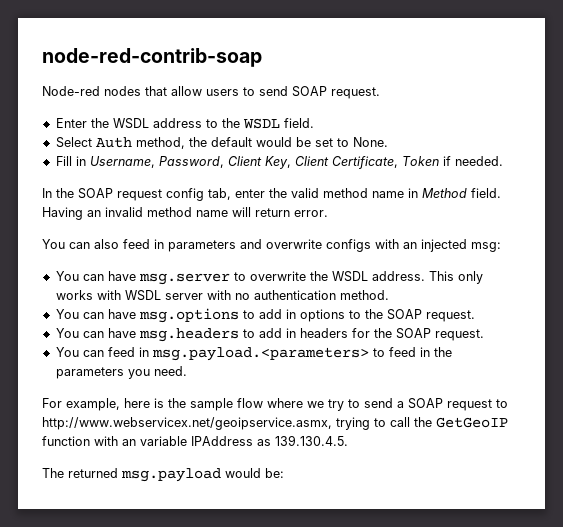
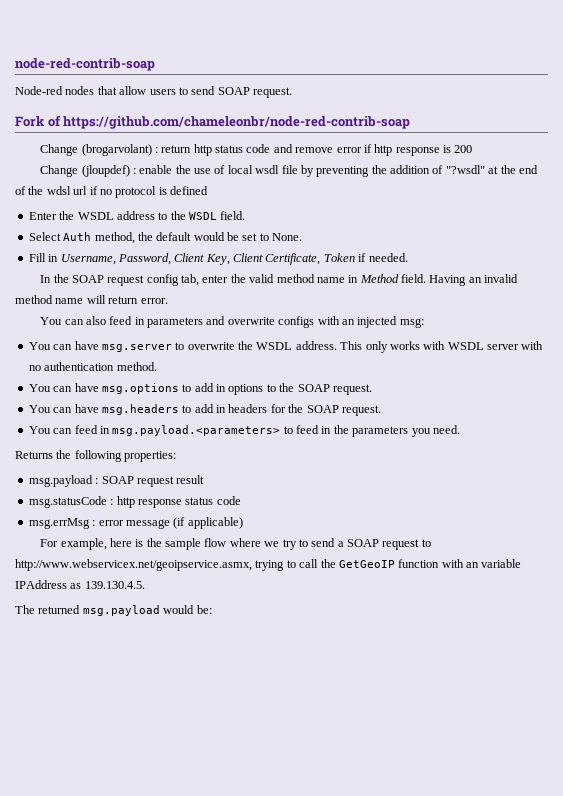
+ Fork of https://github.com/chameleonbr/node-red-contrib-soap
+ Change (brogarvolant) : return http status code and remove error if http response is 200
+ Change (jloupdef) : enable the use of local wsdl file by preventing the addition of "?wsdl" at the end of the wdsl url if no protocol is defined
+ Returns the following properties:
+ msg.payload : SOAP request result
+ msg.statusCode : http response status code
+ msg.errMsg : error message (if applicable)

